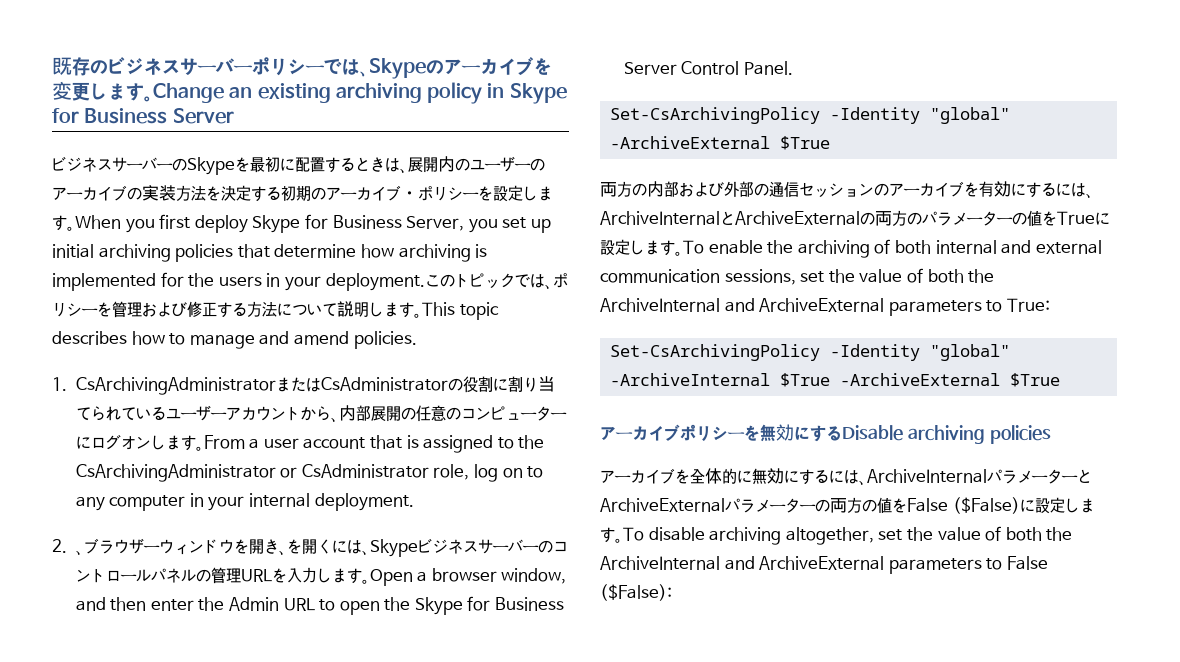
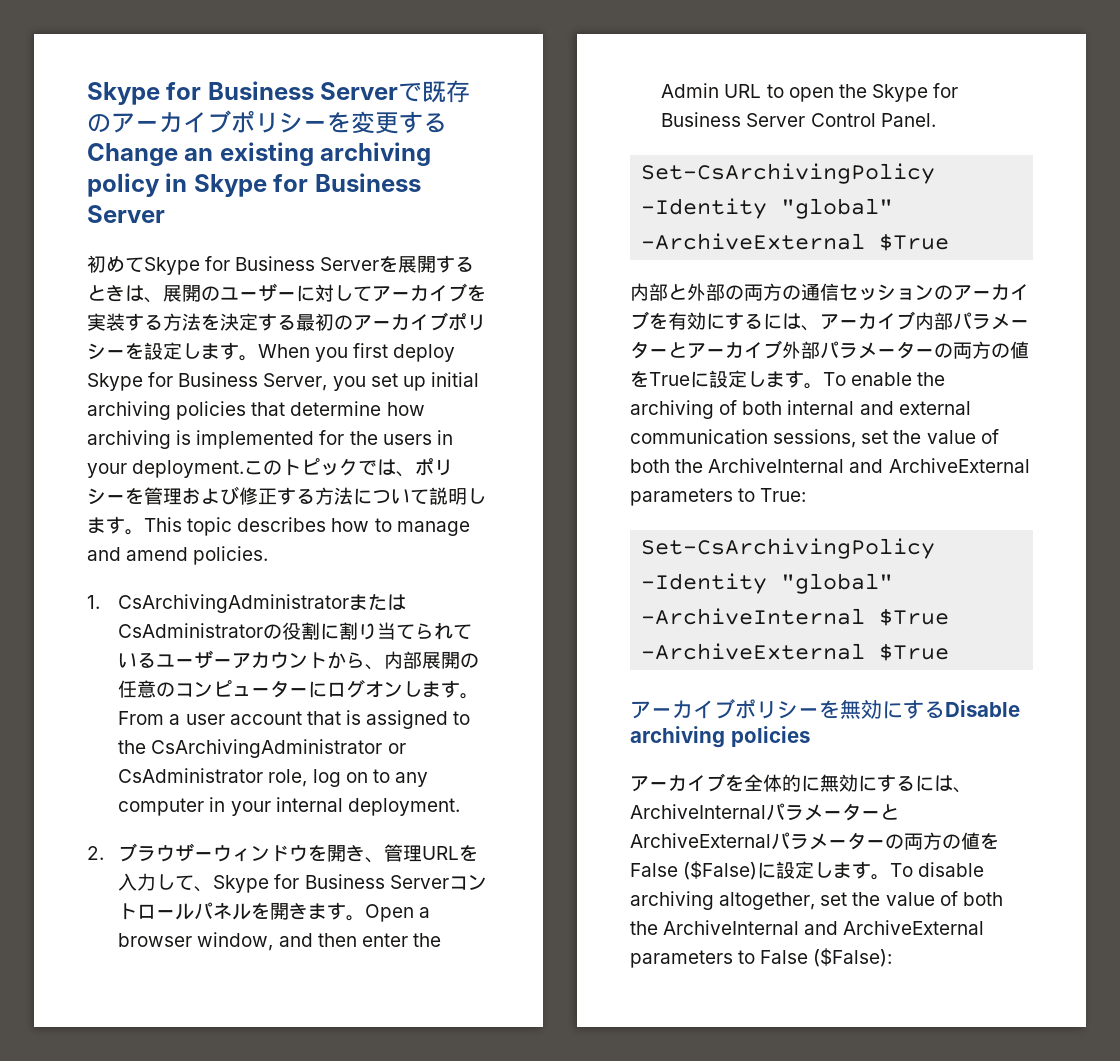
- 既存のビジネスサーバーポリシーでは、Skypeのアーカイブを変更します。Change an existing archiving policy in Skype for Business Server
+ Skype for Business Serverで既存のアーカイブポリシーを変更するChange an existing archiving policy in Skype for Business Server
- ビジネスサーバーのSkypeを最初に配置するときは、展開内のユーザーのアーカイブの実装方法を決定する初期のアーカイブ・ポリシーを設定します。
+ 初めてSkype for Business Serverを展開するときは、展開のユーザーに対してアーカイブを実装する方法を決定する最初のアーカイブポリシーを設定します。
- 2.、ブラウザーウィンドウを開き、を開くには、Skypeビジネスサーバーのコントロールパネルの管理URLを入力します。
+ 2.ブラウザーウィンドウを開き、管理URLを入力して、Skype for Business Serverコントロールパネルを開きます。
- 両方の内部および外部の通信セッションのアーカイブを有効にするには、ArchiveInternalとArchiveExternalの両方のパラメーターの値をTrueに設定します。
+ 内部と外部の両方の通信セッションのアーカイブを有効にするには、アーカイブ内部パラメーターとアーカイブ外部パラメーターの両方の値をTrueに設定します。

